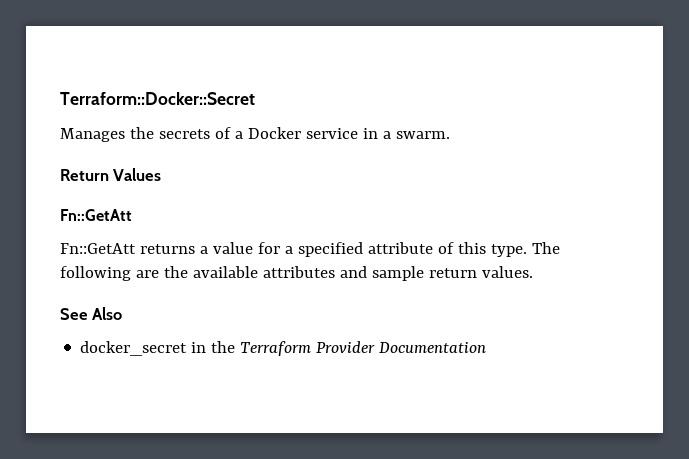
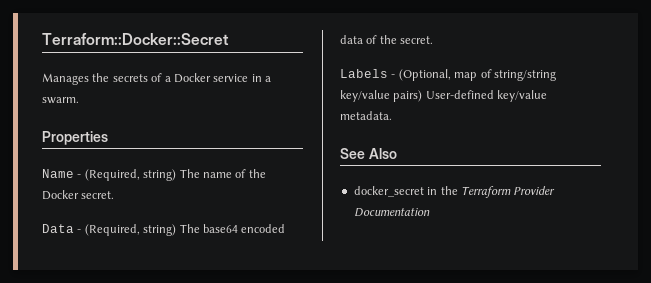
- Return Values
- Fn::GetAtt
- Fn::GetAtt returns a value for a specified attribute of this type. The following are the available attributes and sample return values.
+ Properties
+ Name - (Required, string) The name of the Docker secret.
+ Data - (Required, string) The base64 encoded data of the secret.
+ Labels - (Optional, map of string/string key/value pairs) User-defined key/value metadata.

